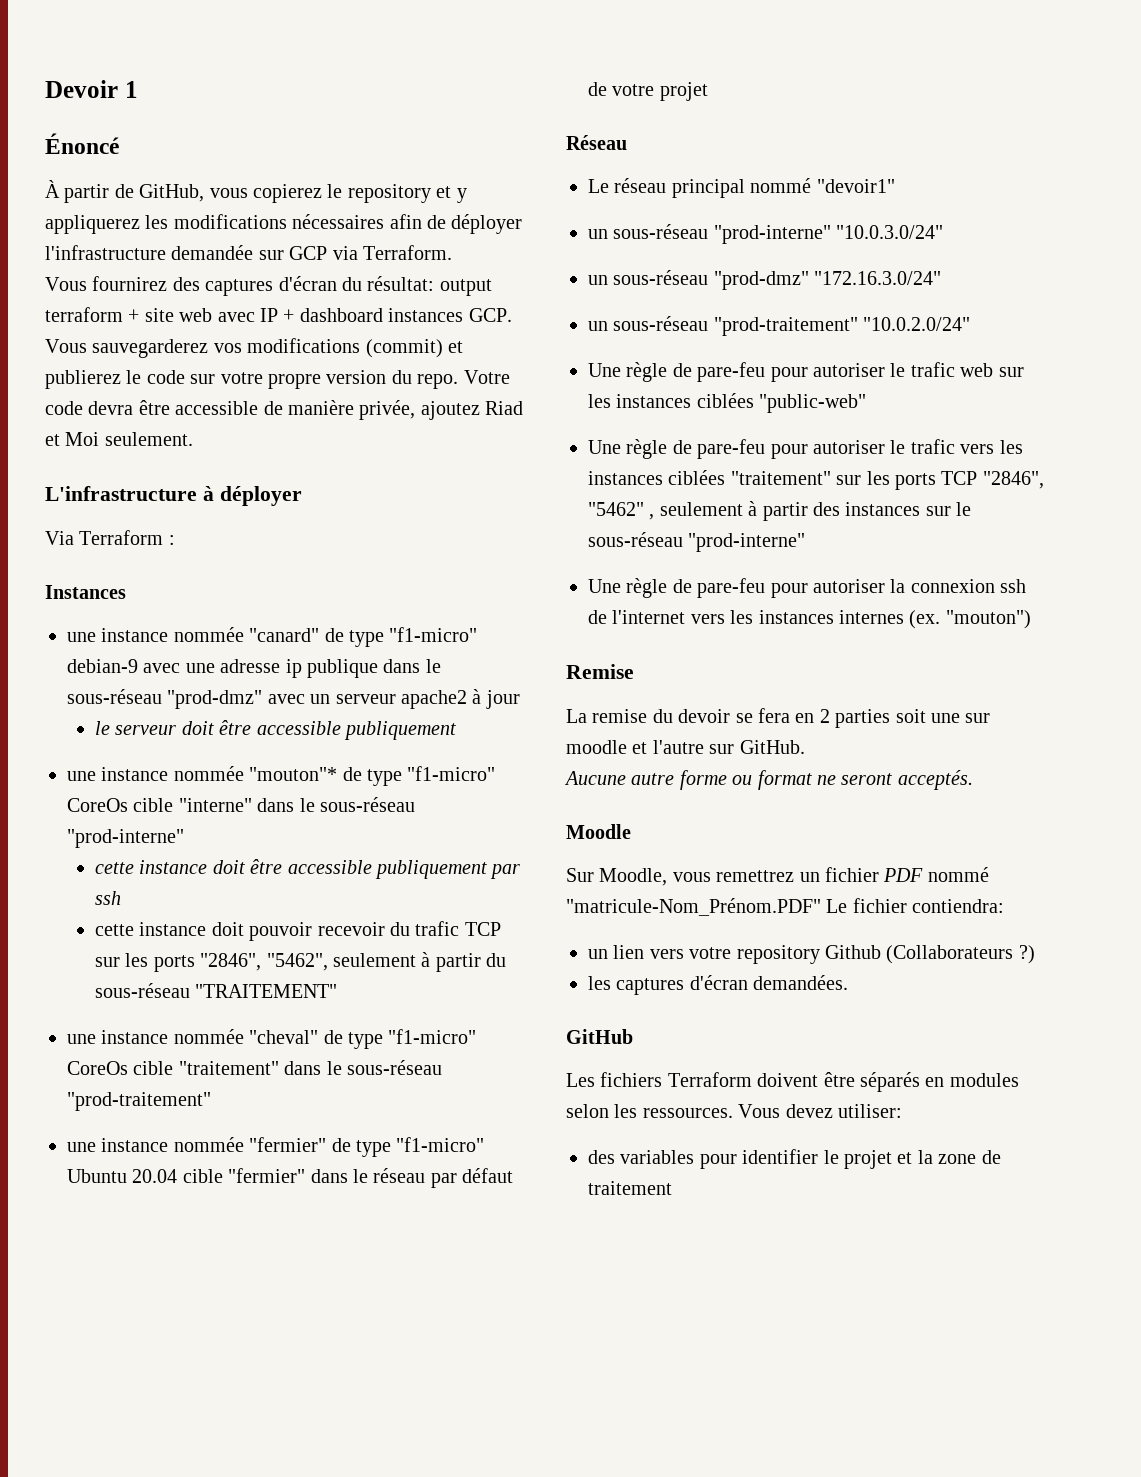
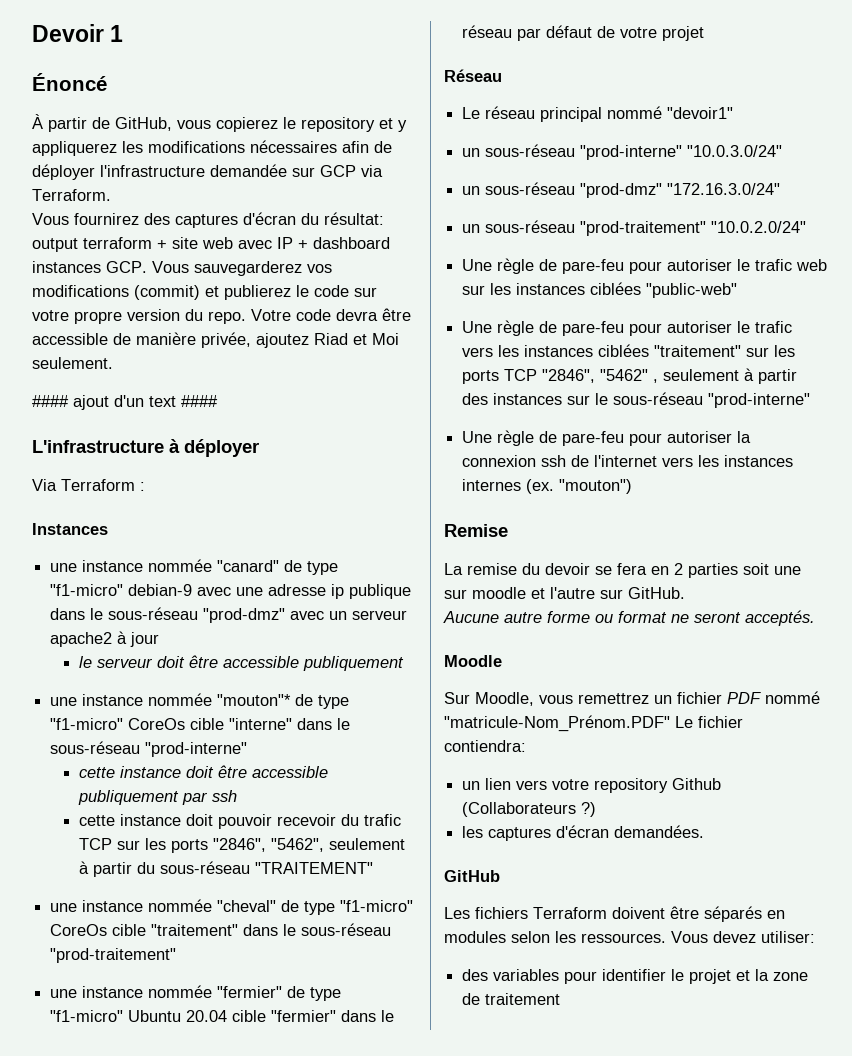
+ #### ajout d'un text ####

